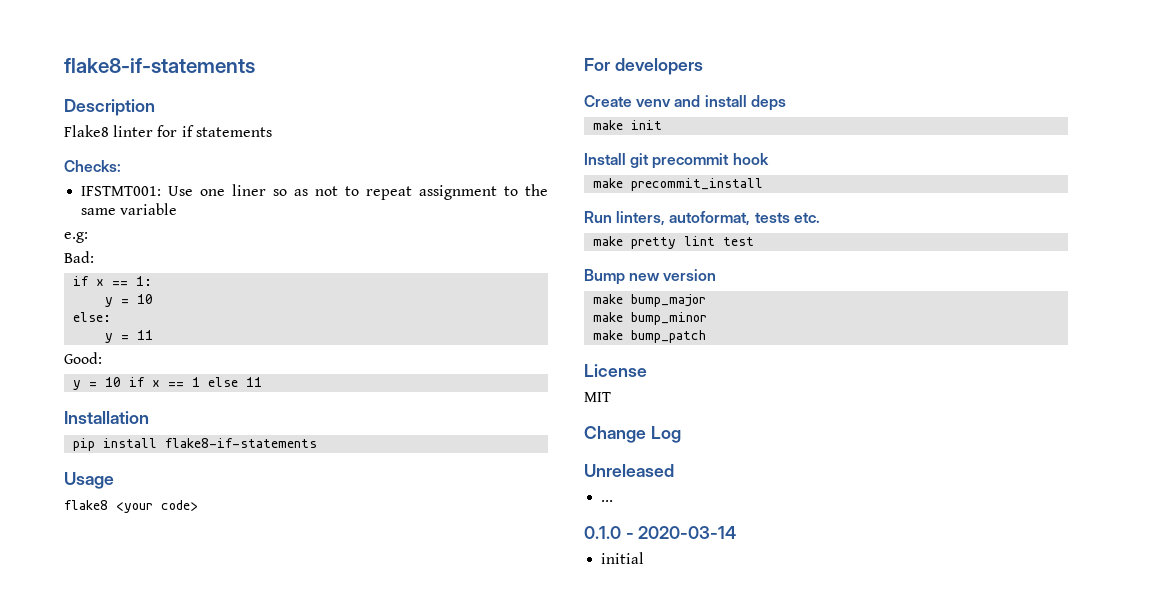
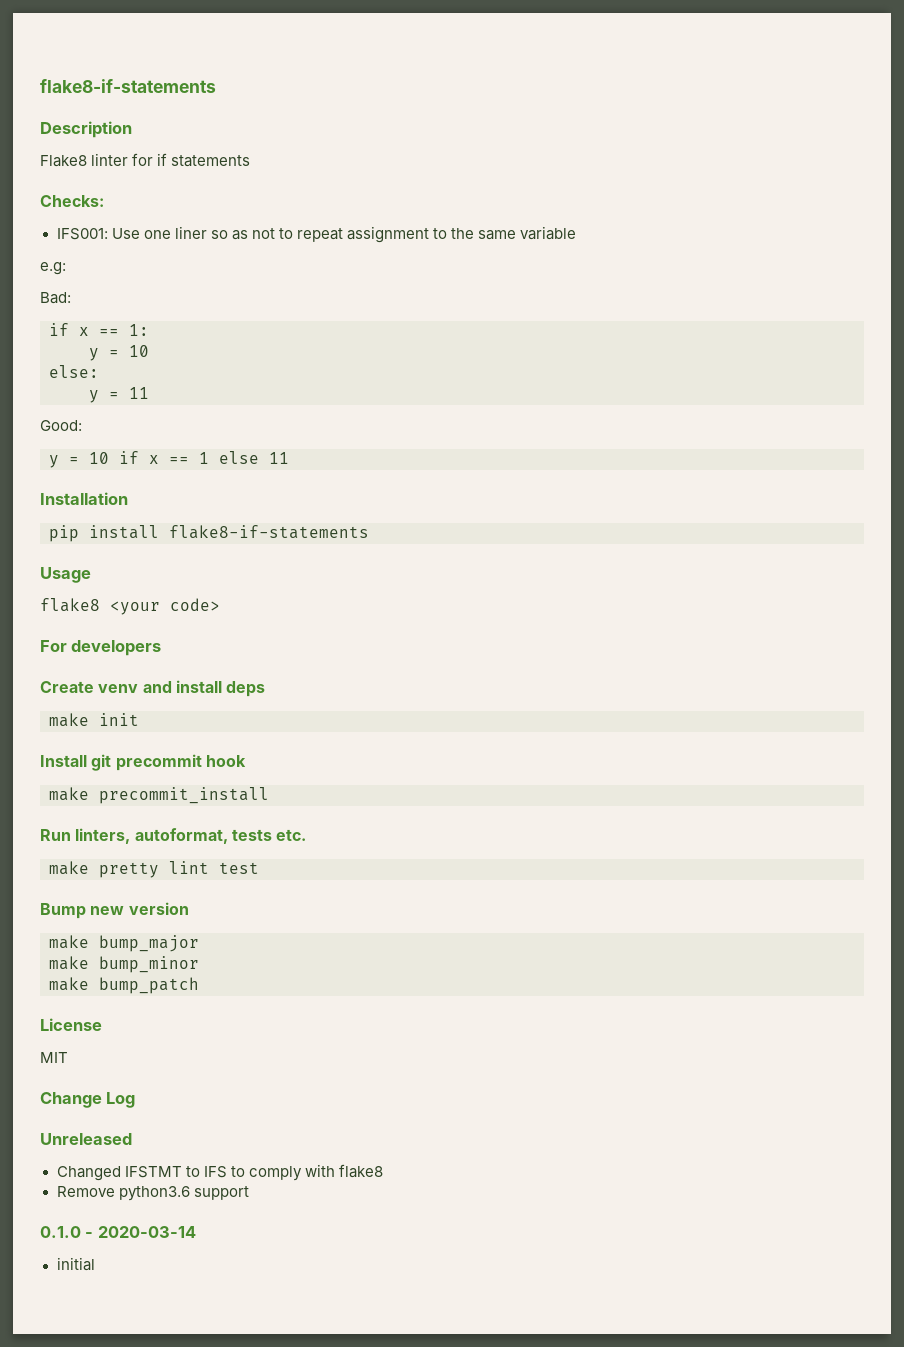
- IFSTMT001: Use one liner so as not to repeat assignment to the same variable
+ IFS001: Use one liner so as not to repeat assignment to the same variable
- ...
+ Changed IFSTMT to IFS to comply with flake8
+ Remove python3.6 support

